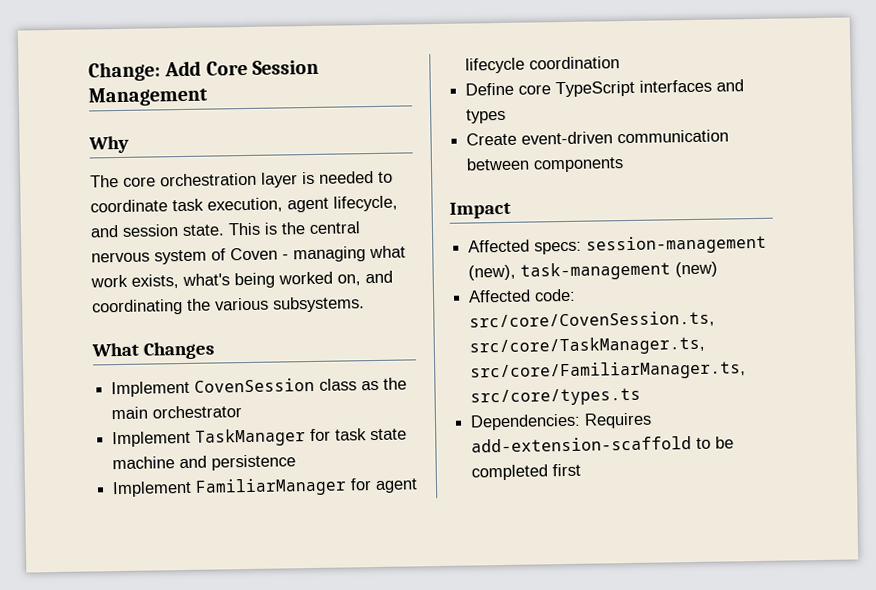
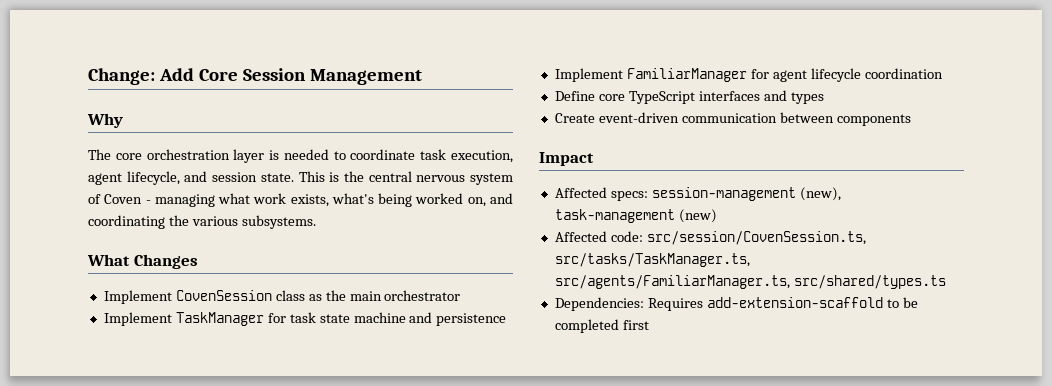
- Affected code: src/core/CovenSession.ts, src/core/TaskManager.ts, src/core/FamiliarManager.ts, src/core/types.ts
+ Affected code: src/session/CovenSession.ts, src/tasks/TaskManager.ts, src/agents/FamiliarManager.ts, src/shared/types.ts

